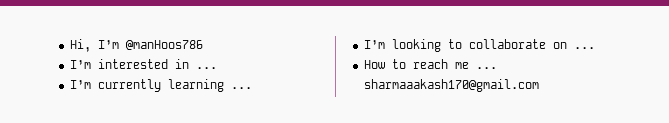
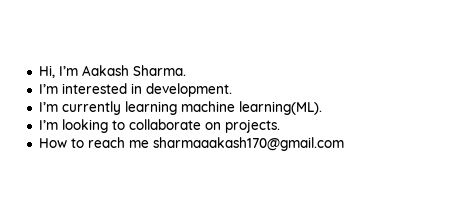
- Hi, I’m @manHoos786
+ Hi, I’m Aakash Sharma.
- I’m interested in ...
+ I’m interested in development.
- I’m currently learning ...
+ I’m currently learning machine learning(ML).
- I’m looking to collaborate on ...
+ I’m looking to collaborate on projects.
- How to reach me ... sharmaaakash170@gmail.com
+ How to reach me sharmaaakash170@gmail.com

